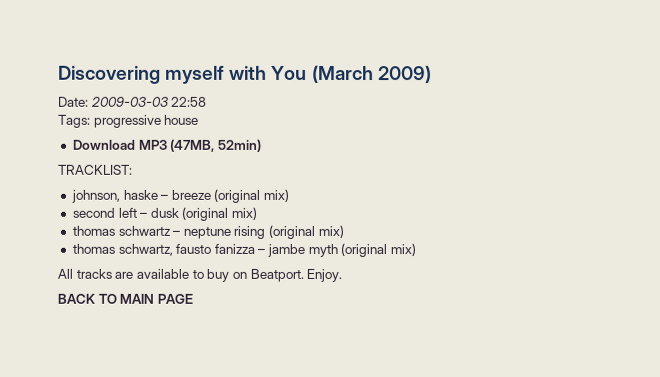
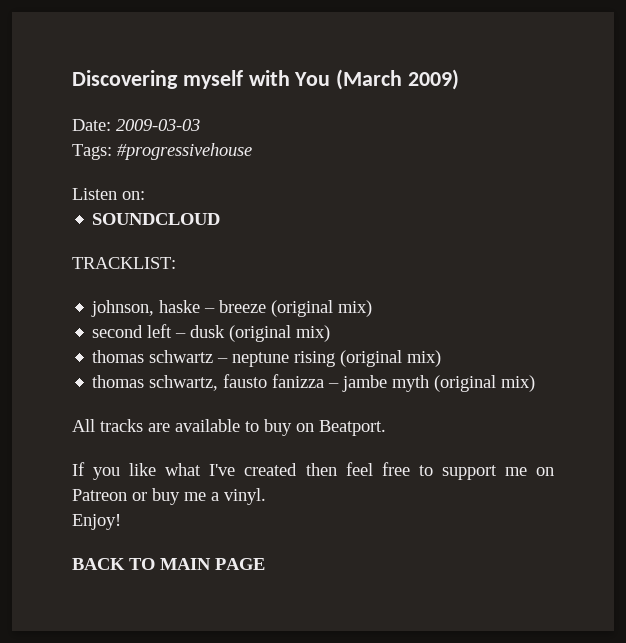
- Date: 2009-03-03 22:58
+ Date: 2009-03-03
- Tags: progressive house
- Download MP3 (47MB, 52min)
+ Tags: #progressivehouse
+ Listen on:
+ SOUNDCLOUD
- All tracks are available to buy on Beatport. Enjoy.
+ All tracks are available to buy on Beatport.
+ If you like what I've created then feel free to support me on Patreon or buy me a vinyl.
+ Enjoy!

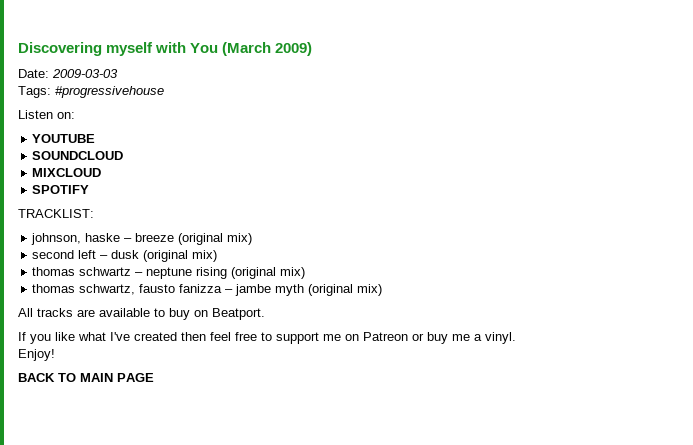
+ YOUTUBE
+ MIXCLOUD
+ SPOTIFY

